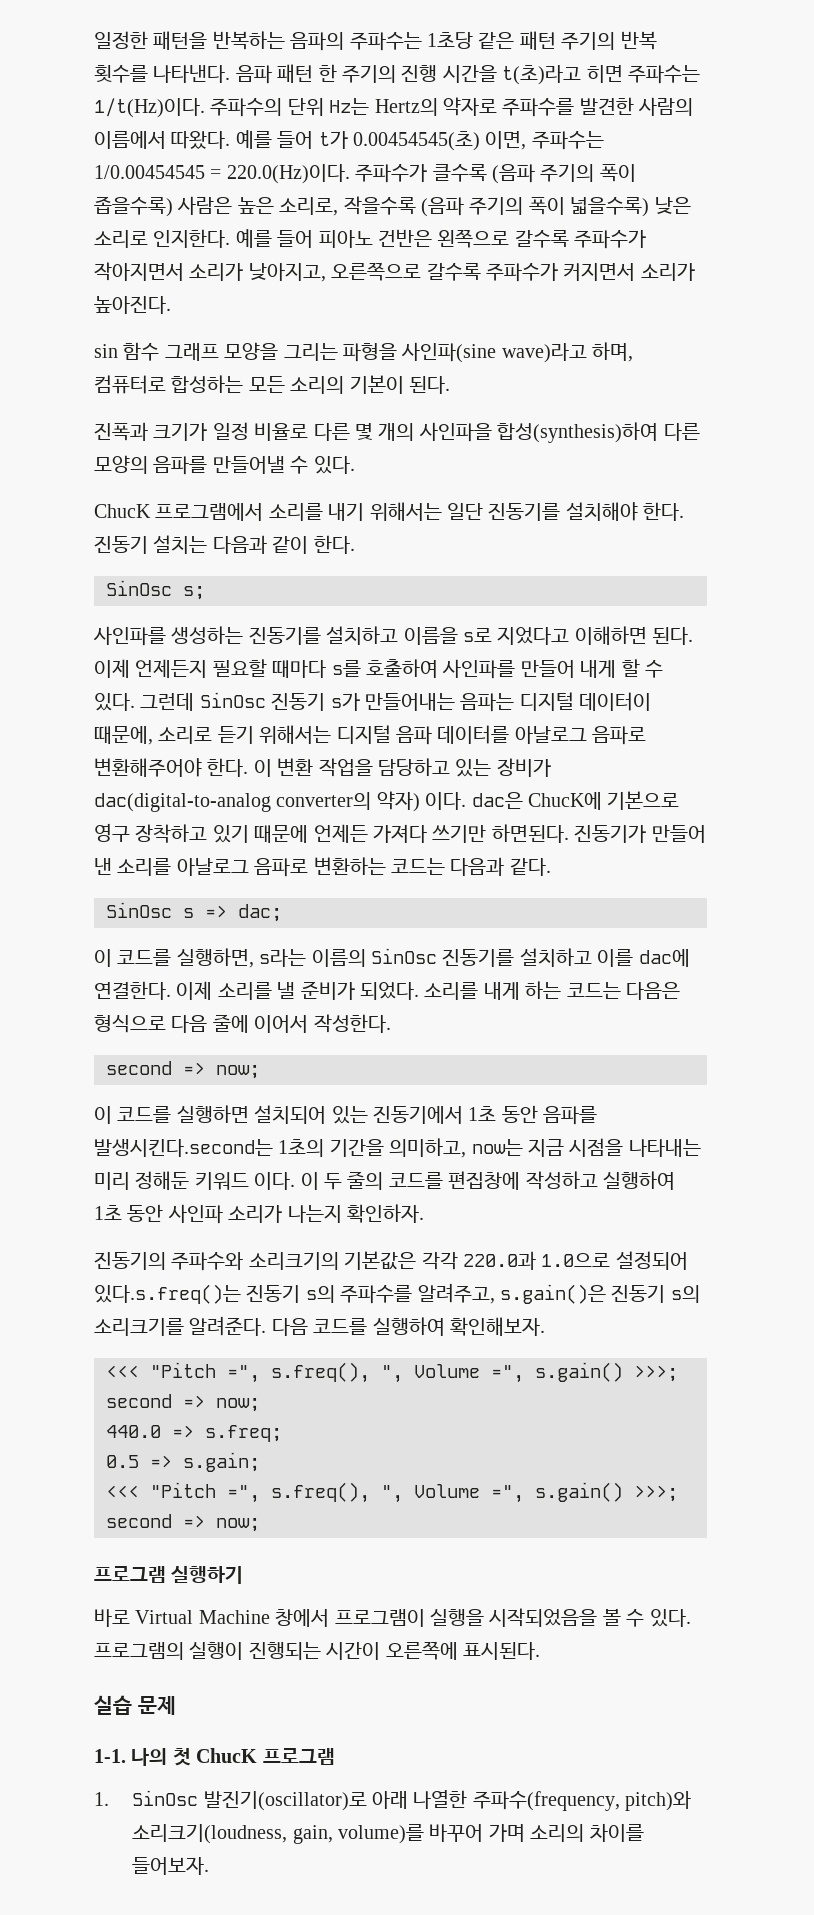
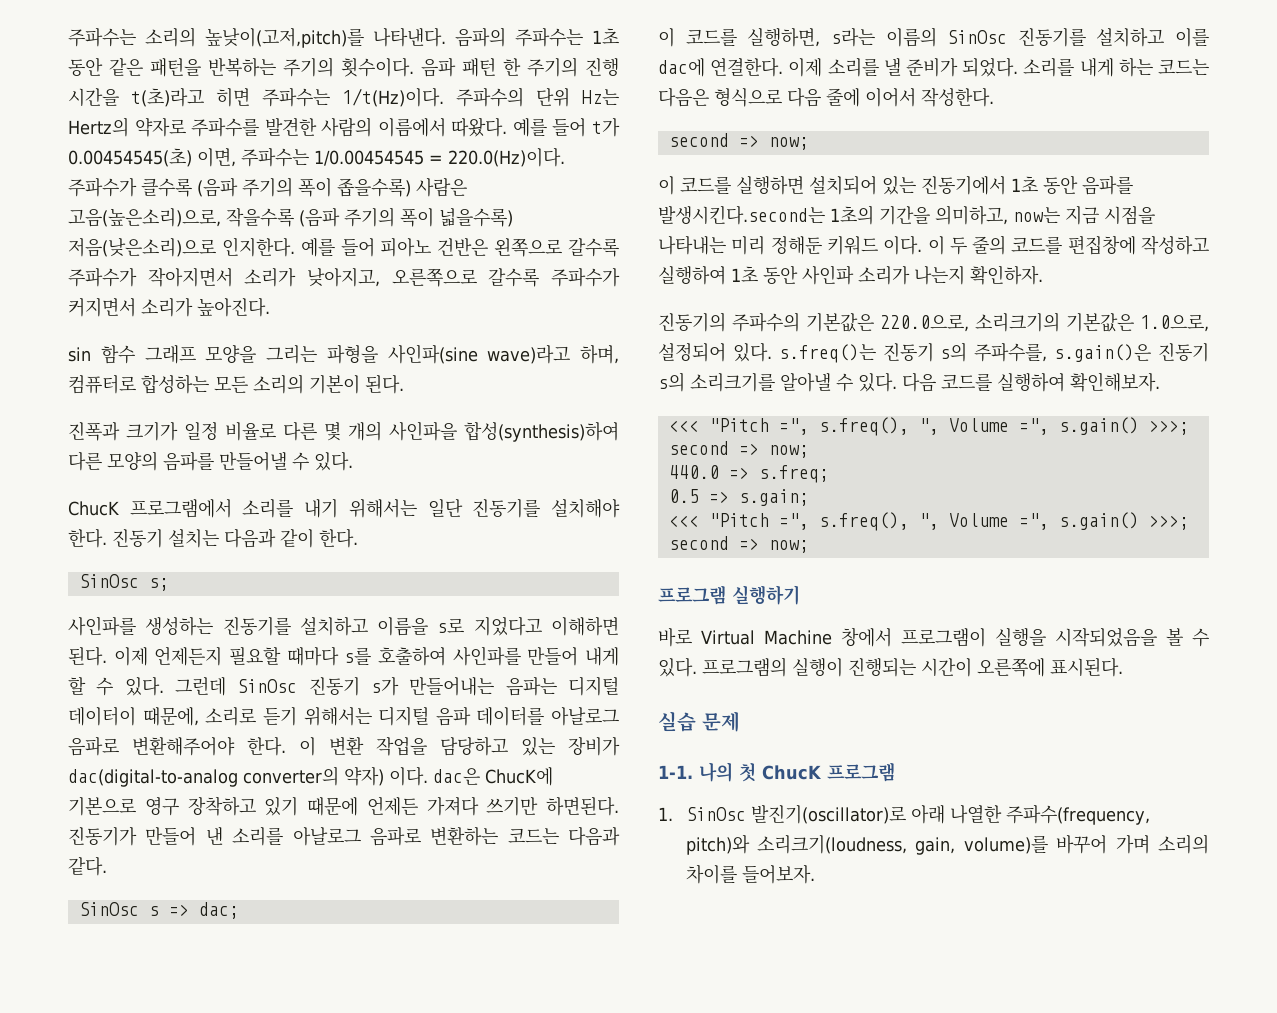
- 일정한 패턴을 반복하는 음파의 주파수는 1초당 같은 패턴 주기의 반복 횟수를 나타낸다.
+ 주파수는 소리의 높낮이(고저,pitch)를 나타낸다. 음파의 주파수는 1초 동안 같은 패턴을 반복하는 주기의 횟수이다.
- 예를 들어 t가 0.00454545(초) 이면, 주파수는 1/0.00454545 = 220.0(Hz)이다. 주파수가 클수록 (음파 주기의 폭이 좁을수록) 사람은 높은 소리로, 작을수록 (음파 주기의 폭이 넓을수록) 낮은 소리로 인지한다.
+ 예를 들어 t가 0.00454545(초) 이면, 주파수는 1/0.00454545 = 220.0(Hz)이다. 주파수가 클수록 (음파 주기의 폭이 좁을수록) 사람은 고음(높은소리)으로, 작을수록 (음파 주기의 폭이 넓을수록) 저음(낮은소리)으로 인지한다.
- 진동기의 주파수와 소리크기의 기본값은 각각 220.0과 1.0으로 설정되어 있다.s.freq()는 진동기 s의 주파수를 알려주고, s.gain()은 진동기 s의 소리크기를 알려준다.
+ 진동기의 주파수의 기본값은 220.0으로, 소리크기의 기본값은 1.0으로, 설정되어 있다. s.freq()는 진동기 s의 주파수를, s.gain()은 진동기 s의 소리크기를 알아낼 수 있다.

